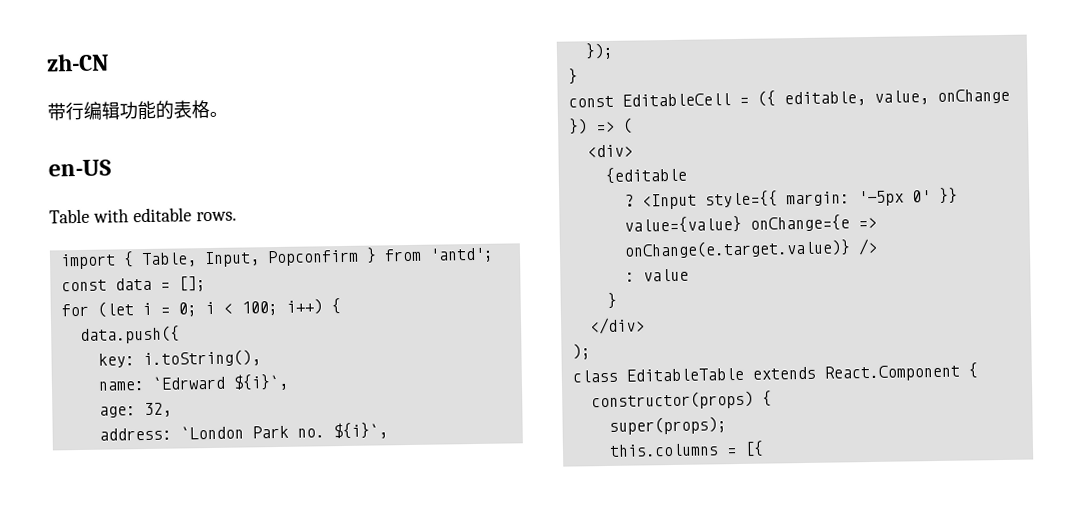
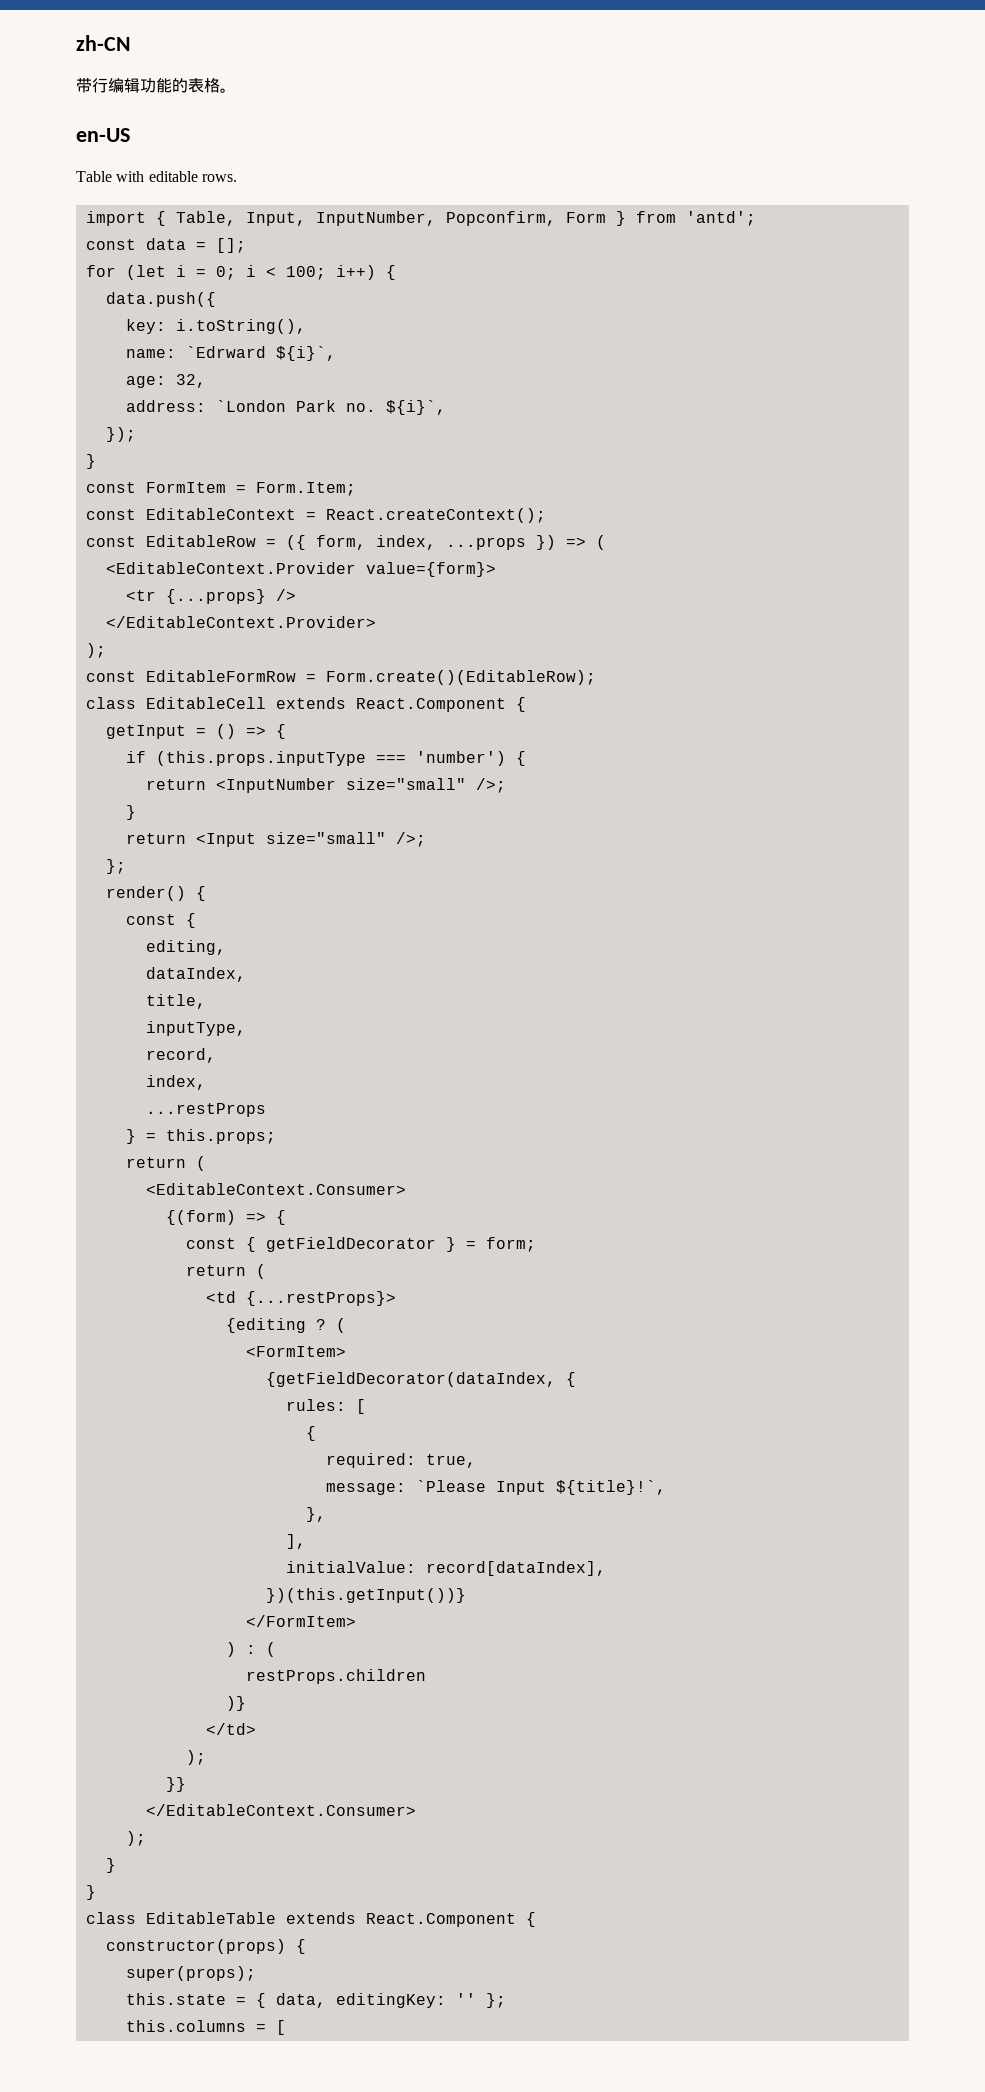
- import { Table, Input, Popconfirm } from 'antd';
+ import { Table, Input, InputNumber, Popconfirm, Form } from 'antd';
- const EditableCell = ({ editable, value, onChange }) => (
- <div>
- {editable
- ? <Input style={{ margin: '-5px 0' }} value={value} onChange={e => onChange(e.target.value)} />
- : value
+ const FormItem = Form.Item;
+ const EditableContext = React.createContext();
+ const EditableRow = ({ form, index, ...props }) => (
+ <EditableContext.Provider value={form}>
+ <tr {...props} />
+ </EditableContext.Provider>
+ );
+ const EditableFormRow = Form.create()(EditableRow);
+ class EditableCell extends React.Component {
+ getInput = () => {
+ if (this.props.inputType === 'number') {
+ return <InputNumber size="small" />;
  }
- </div>
+ return <Input size="small" />;
+ };
+ render() {
+ const {
+ editing,
+ dataIndex,
+ title,
+ inputType,
+ record,
+ index,
+ ...restProps
+ } = this.props;
+ return (
+ <EditableContext.Consumer>
+ {(form) => {
+ const { getFieldDecorator } = form;
+ return (
+ <td {...restProps}>
+ {editing ? (
+ <FormItem>
+ {getFieldDecorator(dataIndex, {
+ rules: [
+ {
+ required: true,
+ message: `Please Input ${title}!`,
+ },
+ ],
+ initialValue: record[dataIndex],
+ })(this.getInput())}
+ </FormItem>
+ ) : (
+ restProps.children
+ )}
+ </td>
  );
+ }}
+ </EditableContext.Consumer>
+ );
+ }
+ }
+ this.state = { data, editingKey: '' };
- this.columns = [{
+ this.columns = [

